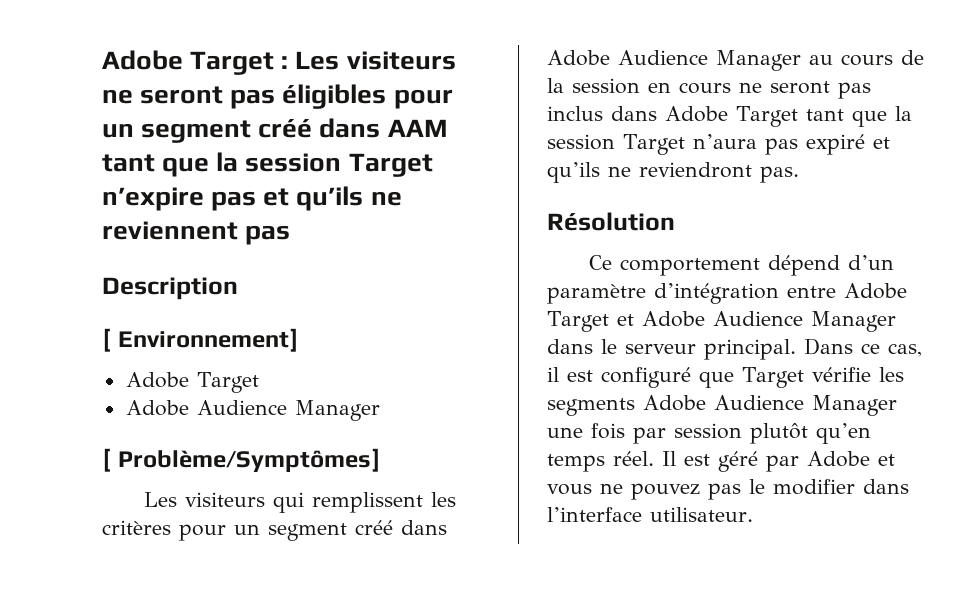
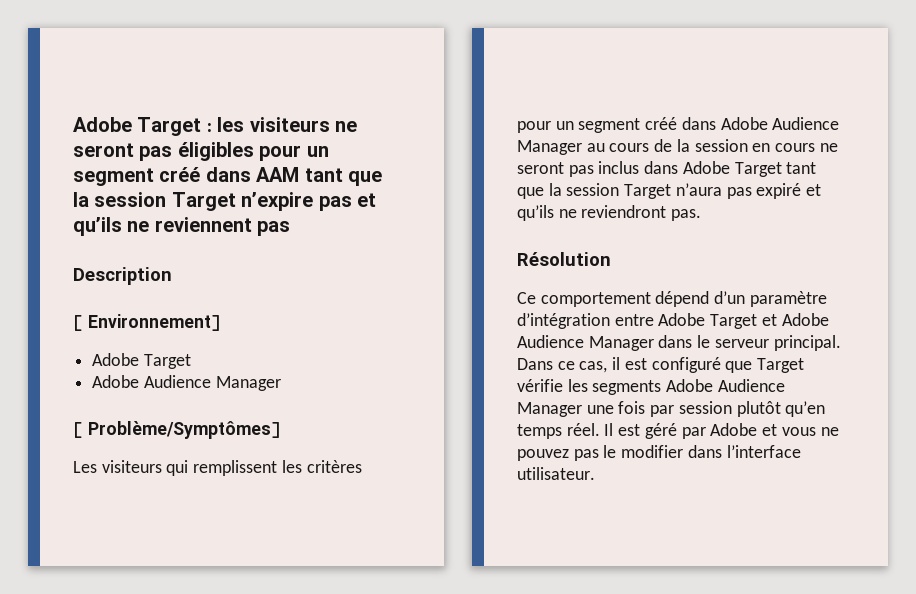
- Adobe Target : Les visiteurs ne seront pas éligibles pour un segment créé dans AAM tant que la session Target n’expire pas et qu’ils ne reviennent pas
+ Adobe Target : les visiteurs ne seront pas éligibles pour un segment créé dans AAM tant que la session Target n’expire pas et qu’ils ne reviennent pas

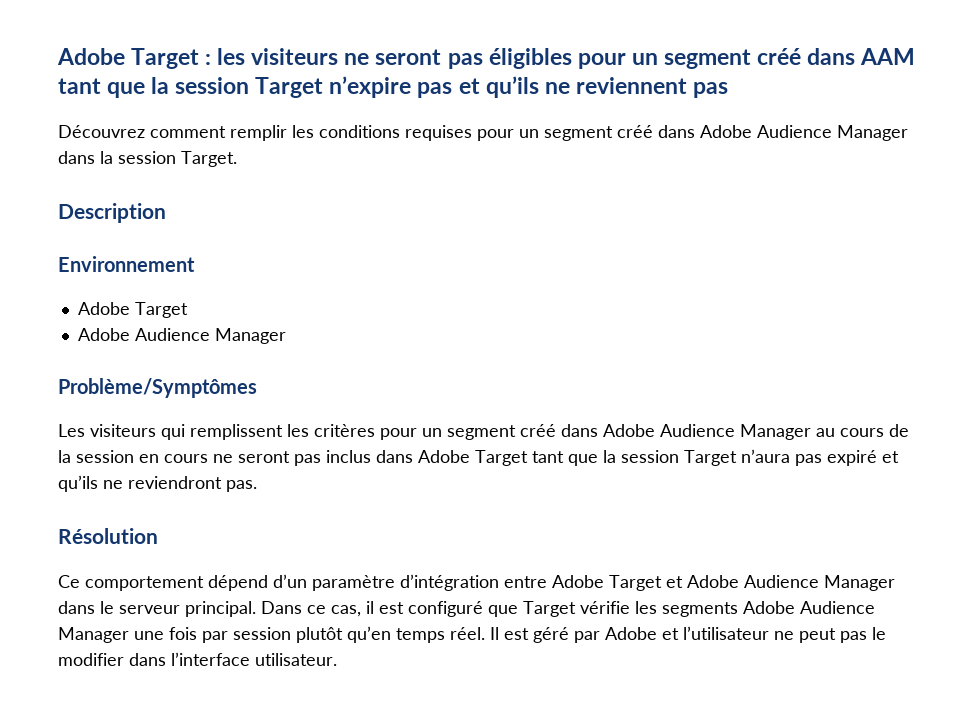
+ Découvrez comment remplir les conditions requises pour un segment créé dans Adobe Audience Manager dans la session Target.
- [ Environnement]
+ Environnement
- [ Problème/Symptômes]
+ Problème/Symptômes
- Il est géré par Adobe et vous ne pouvez pas le modifier dans l’interface utilisateur.
+ Il est géré par Adobe et l’utilisateur ne peut pas le modifier dans l’interface utilisateur.

